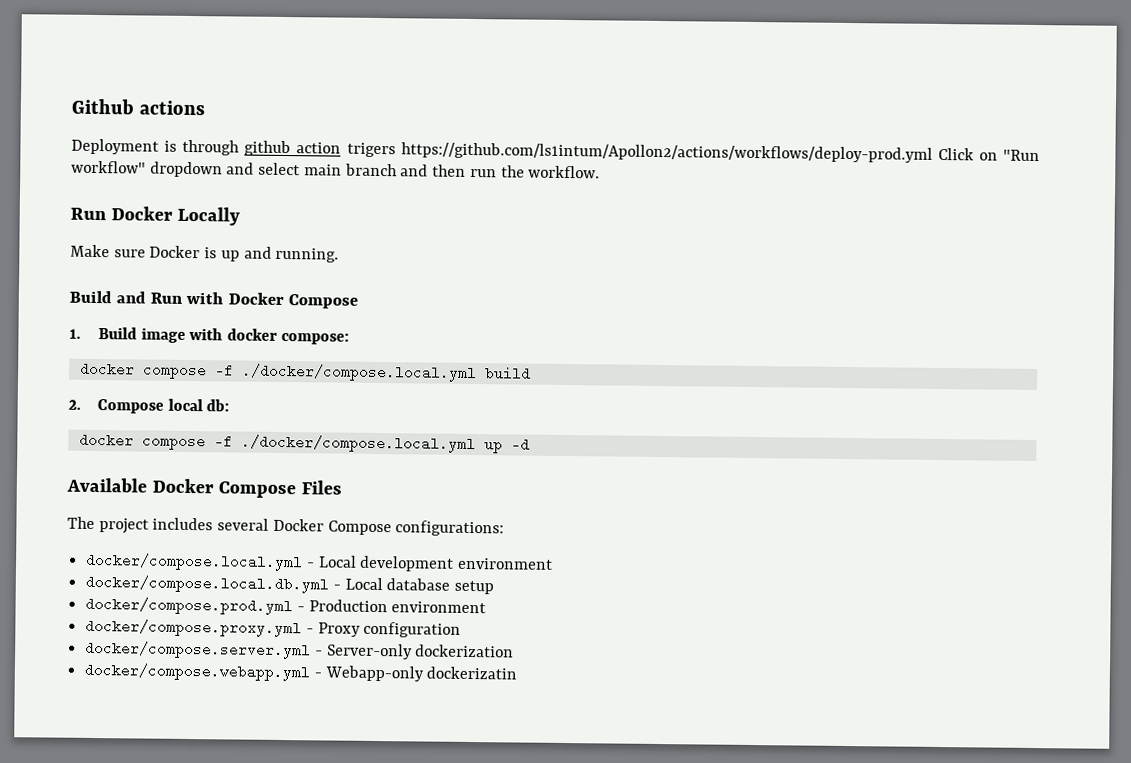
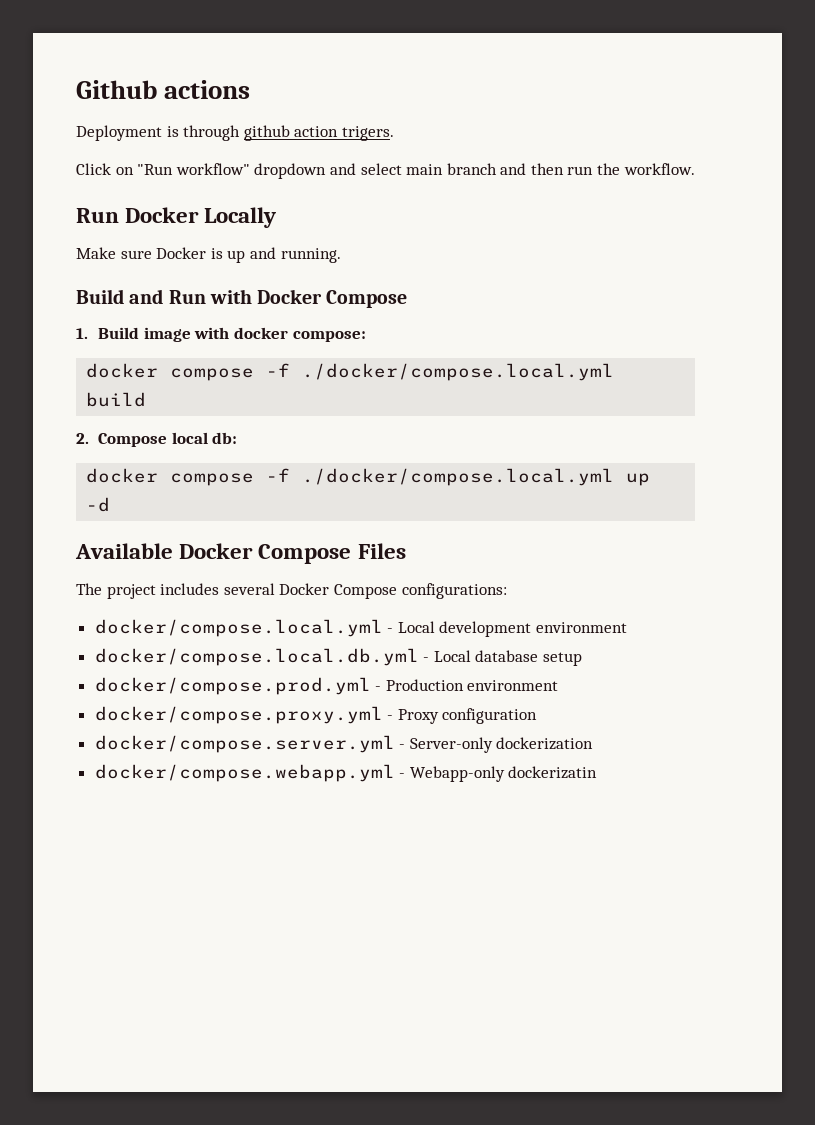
- Deployment is through github action trigers https://github.com/ls1intum/Apollon2/actions/workflows/deploy-prod.yml Click on "Run workflow" dropdown and select main branch and then run the workflow.
+ Deployment is through github action trigers.
+ Click on "Run workflow" dropdown and select main branch and then run the workflow.

